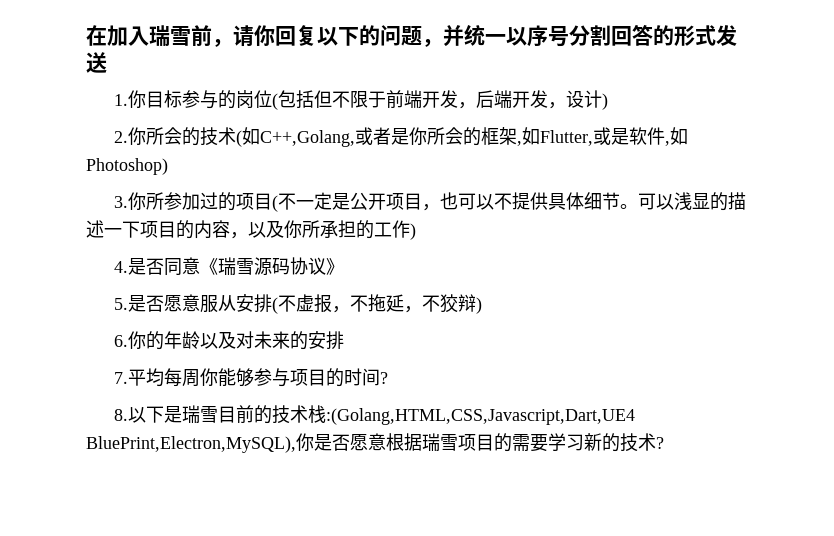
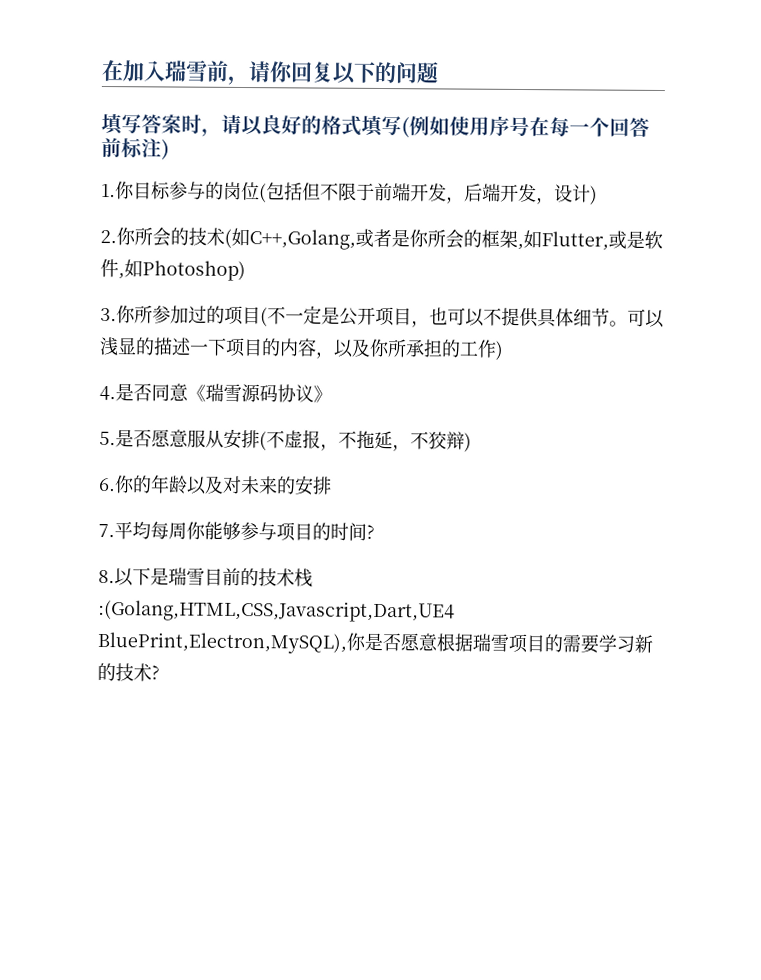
- 在加入瑞雪前，请你回复以下的问题，并统一以序号分割回答的形式发送
+ 在加入瑞雪前，请你回复以下的问题
+ 填写答案时，请以良好的格式填写(例如使用序号在每一个回答前标注)

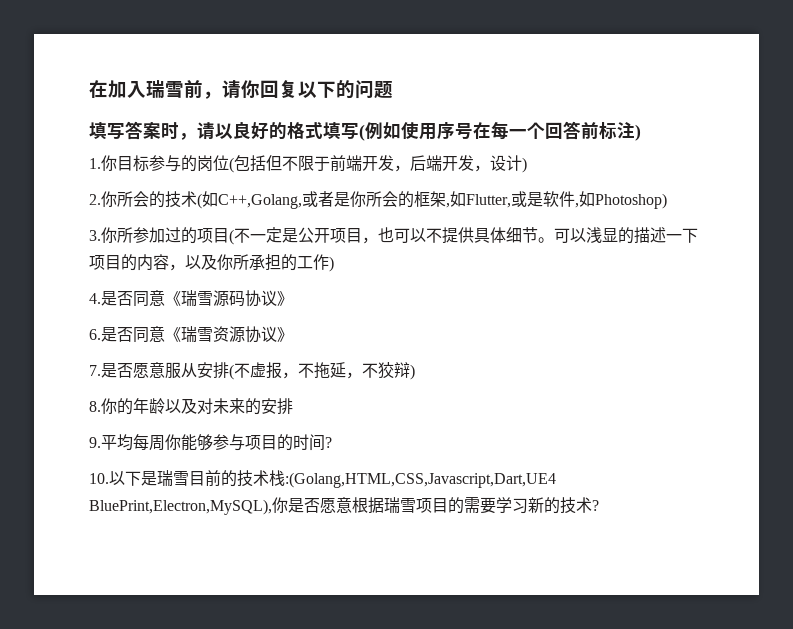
- 5.是否愿意服从安排(不虚报，不拖延，不狡辩)
+ 6.是否同意《瑞雪资源协议》
+ 7.是否愿意服从安排(不虚报，不拖延，不狡辩)
- 6.你的年龄以及对未来的安排
+ 8.你的年龄以及对未来的安排
- 7.平均每周你能够参与项目的时间?
+ 9.平均每周你能够参与项目的时间?
- 8.以下是瑞雪目前的技术栈:(Golang,HTML,CSS,Javascript,Dart,UE4 BluePrint,Electron,MySQL),你是否愿意根据瑞雪项目的需要学习新的技术?
+ 10.以下是瑞雪目前的技术栈:(Golang,HTML,CSS,Javascript,Dart,UE4 BluePrint,Electron,MySQL),你是否愿意根据瑞雪项目的需要学习新的技术?

